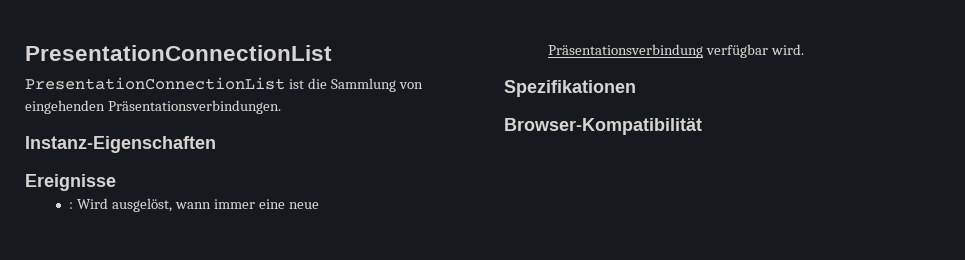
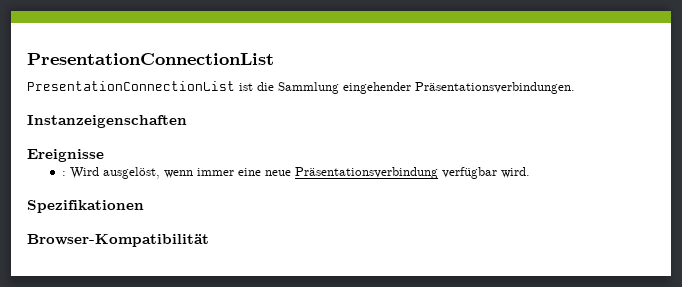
- PresentationConnectionList ist die Sammlung von eingehenden Präsentationsverbindungen.
+ PresentationConnectionList ist die Sammlung eingehender Präsentationsverbindungen.
- Instanz-Eigenschaften
+ Instanzeigenschaften
- : Wird ausgelöst, wann immer eine neue Präsentationsverbindung verfügbar wird.
+ : Wird ausgelöst, wenn immer eine neue Präsentationsverbindung verfügbar wird.

